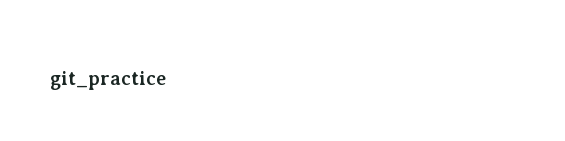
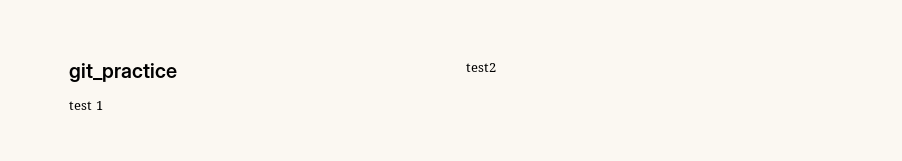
+ test 1
+ test2

